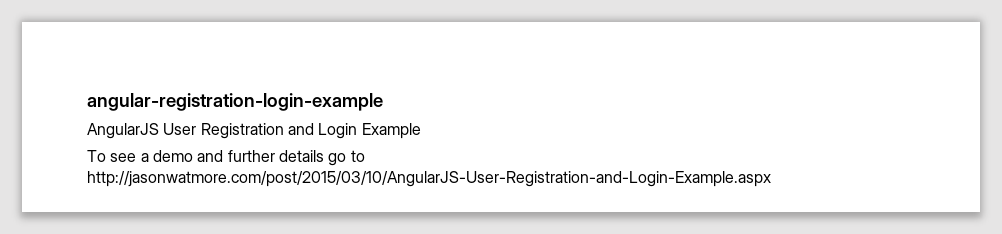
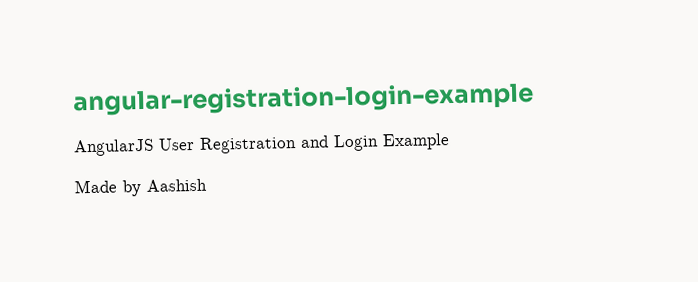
- To see a demo and further details go to http://jasonwatmore.com/post/2015/03/10/AngularJS-User-Registration-and-Login-Example.aspx
+ Made by Aashish

